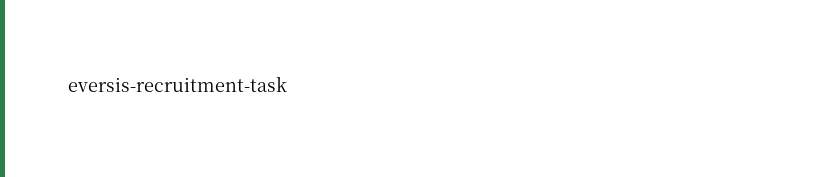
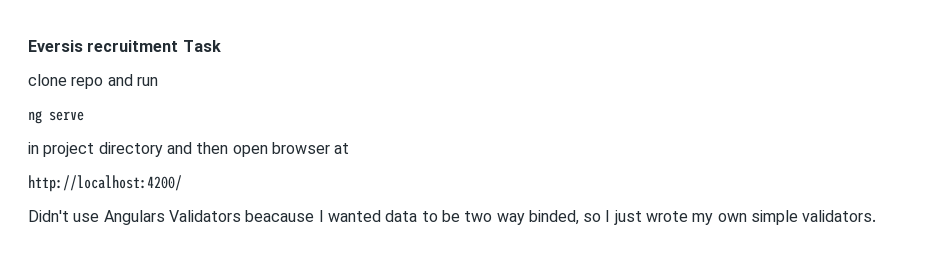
- eversis-recruitment-task
+ Eversis recruitment Task
+ clone repo and run
+ ng serve
+ in project directory and then open browser at
+ http://localhost:4200/
+ Didn't use Angulars Validators beacause I wanted data to be two way binded, so I just wrote my own simple validators.

